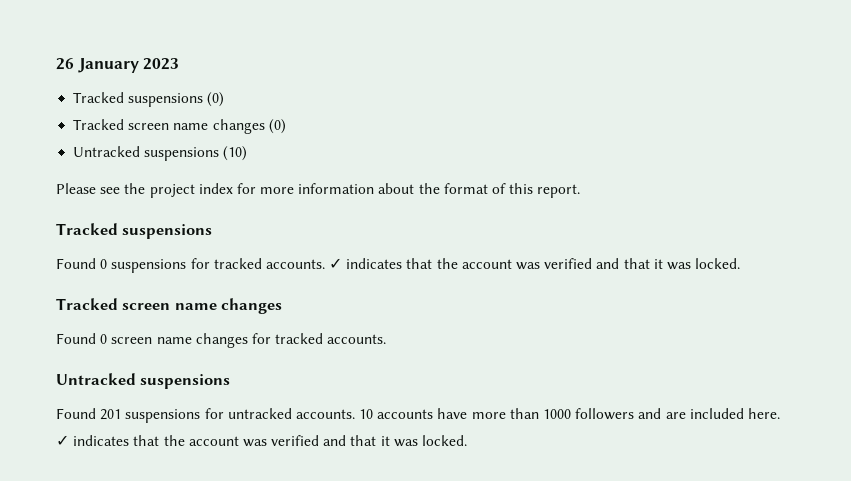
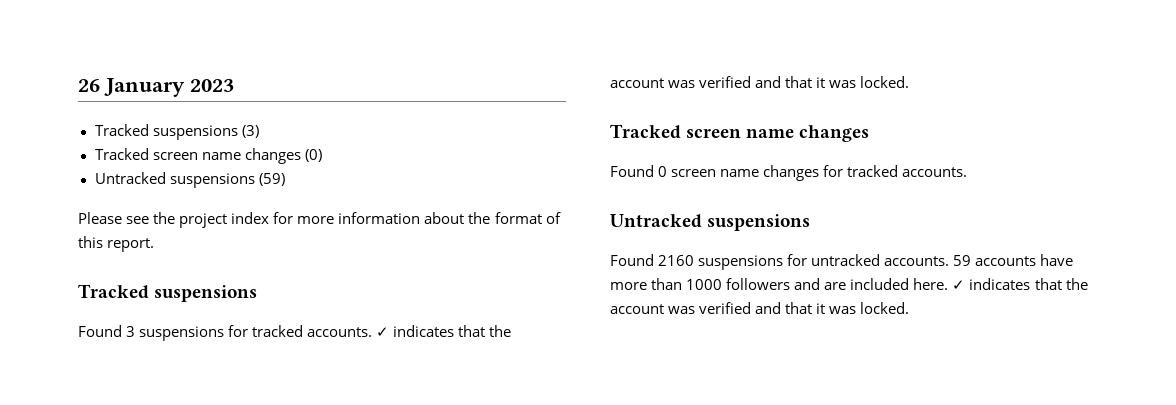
- Tracked suspensions (0)
+ Tracked suspensions (3)
- Untracked suspensions (10)
+ Untracked suspensions (59)
- Found 0 suspensions for tracked accounts.
+ Found 3 suspensions for tracked accounts.
- Found 201 suspensions for untracked accounts.
+ Found 2160 suspensions for untracked accounts.
- 10 accounts have more than 1000 followers and are included here.
+ 59 accounts have more than 1000 followers and are included here.

